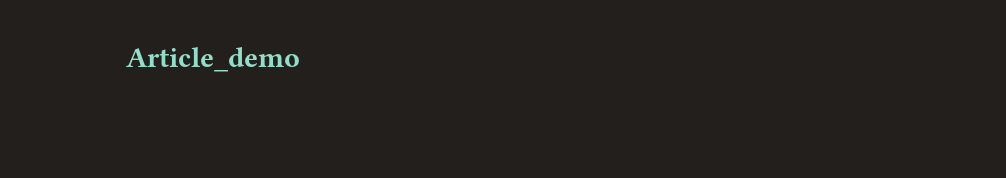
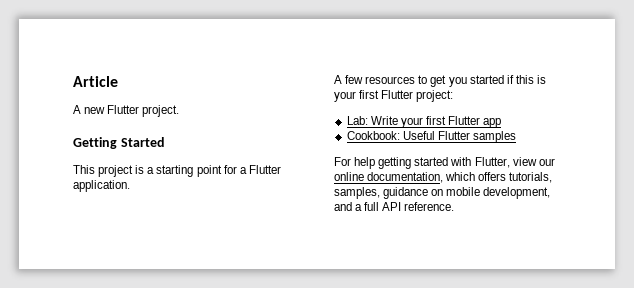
- Article_demo
+ Article
+ A new Flutter project.
+ Getting Started
+ This project is a starting point for a Flutter application.
+ A few resources to get you started if this is your first Flutter project:
+ Lab: Write your first Flutter app
+ Cookbook: Useful Flutter samples
+ For help getting started with Flutter, view our online documentation, which offers tutorials, samples, guidance on mobile development, and a full API reference.

